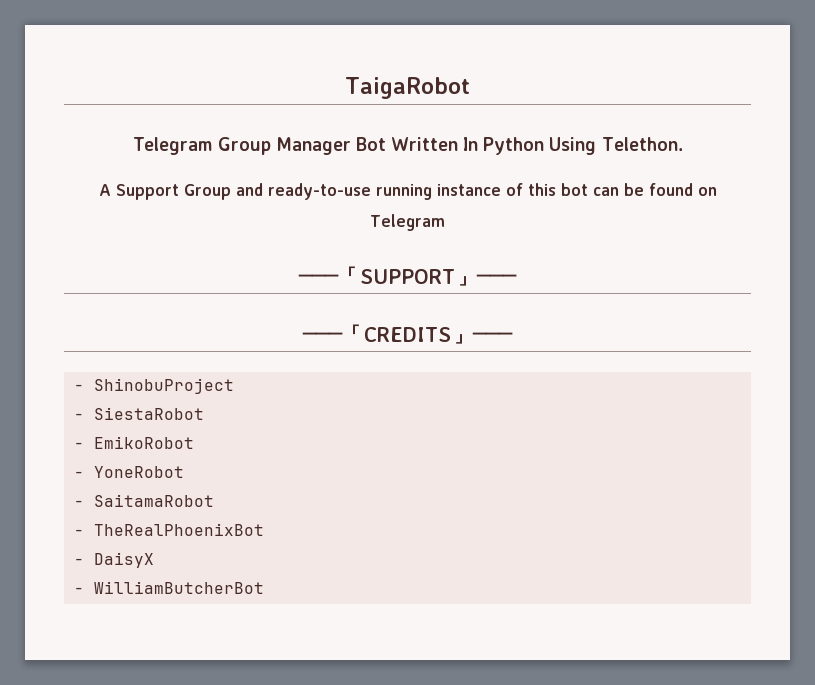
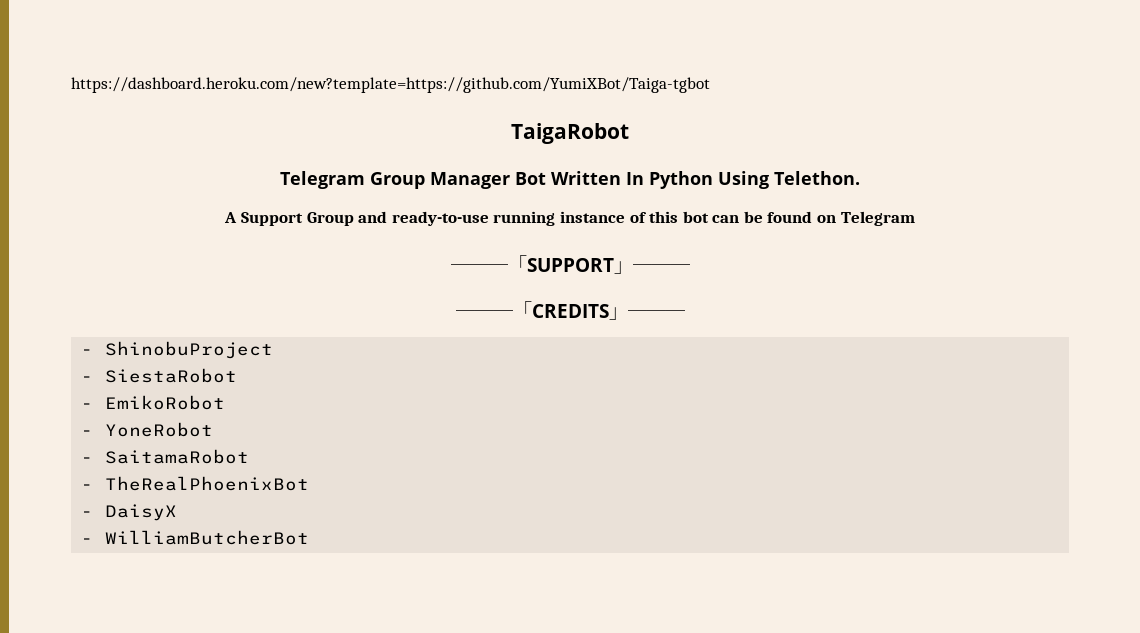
+ https://dashboard.heroku.com/new?template=https://github.com/YumiXBot/Taiga-tgbot

